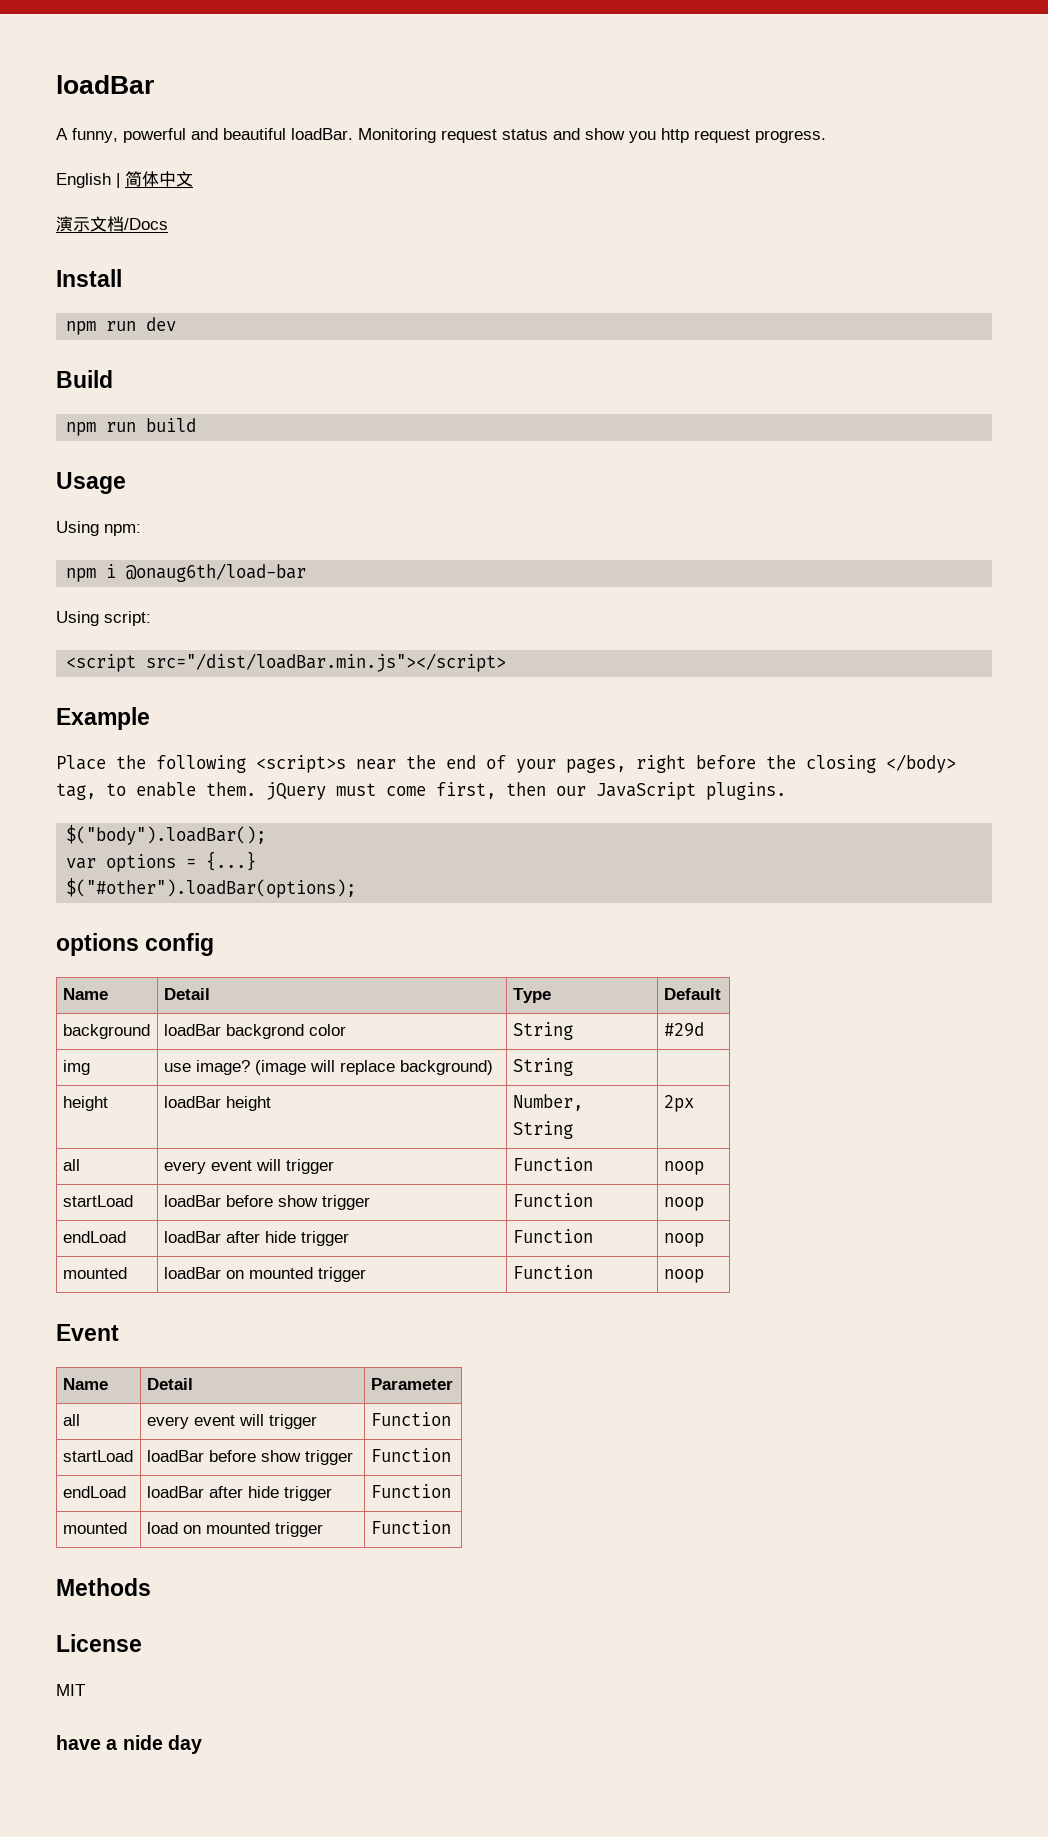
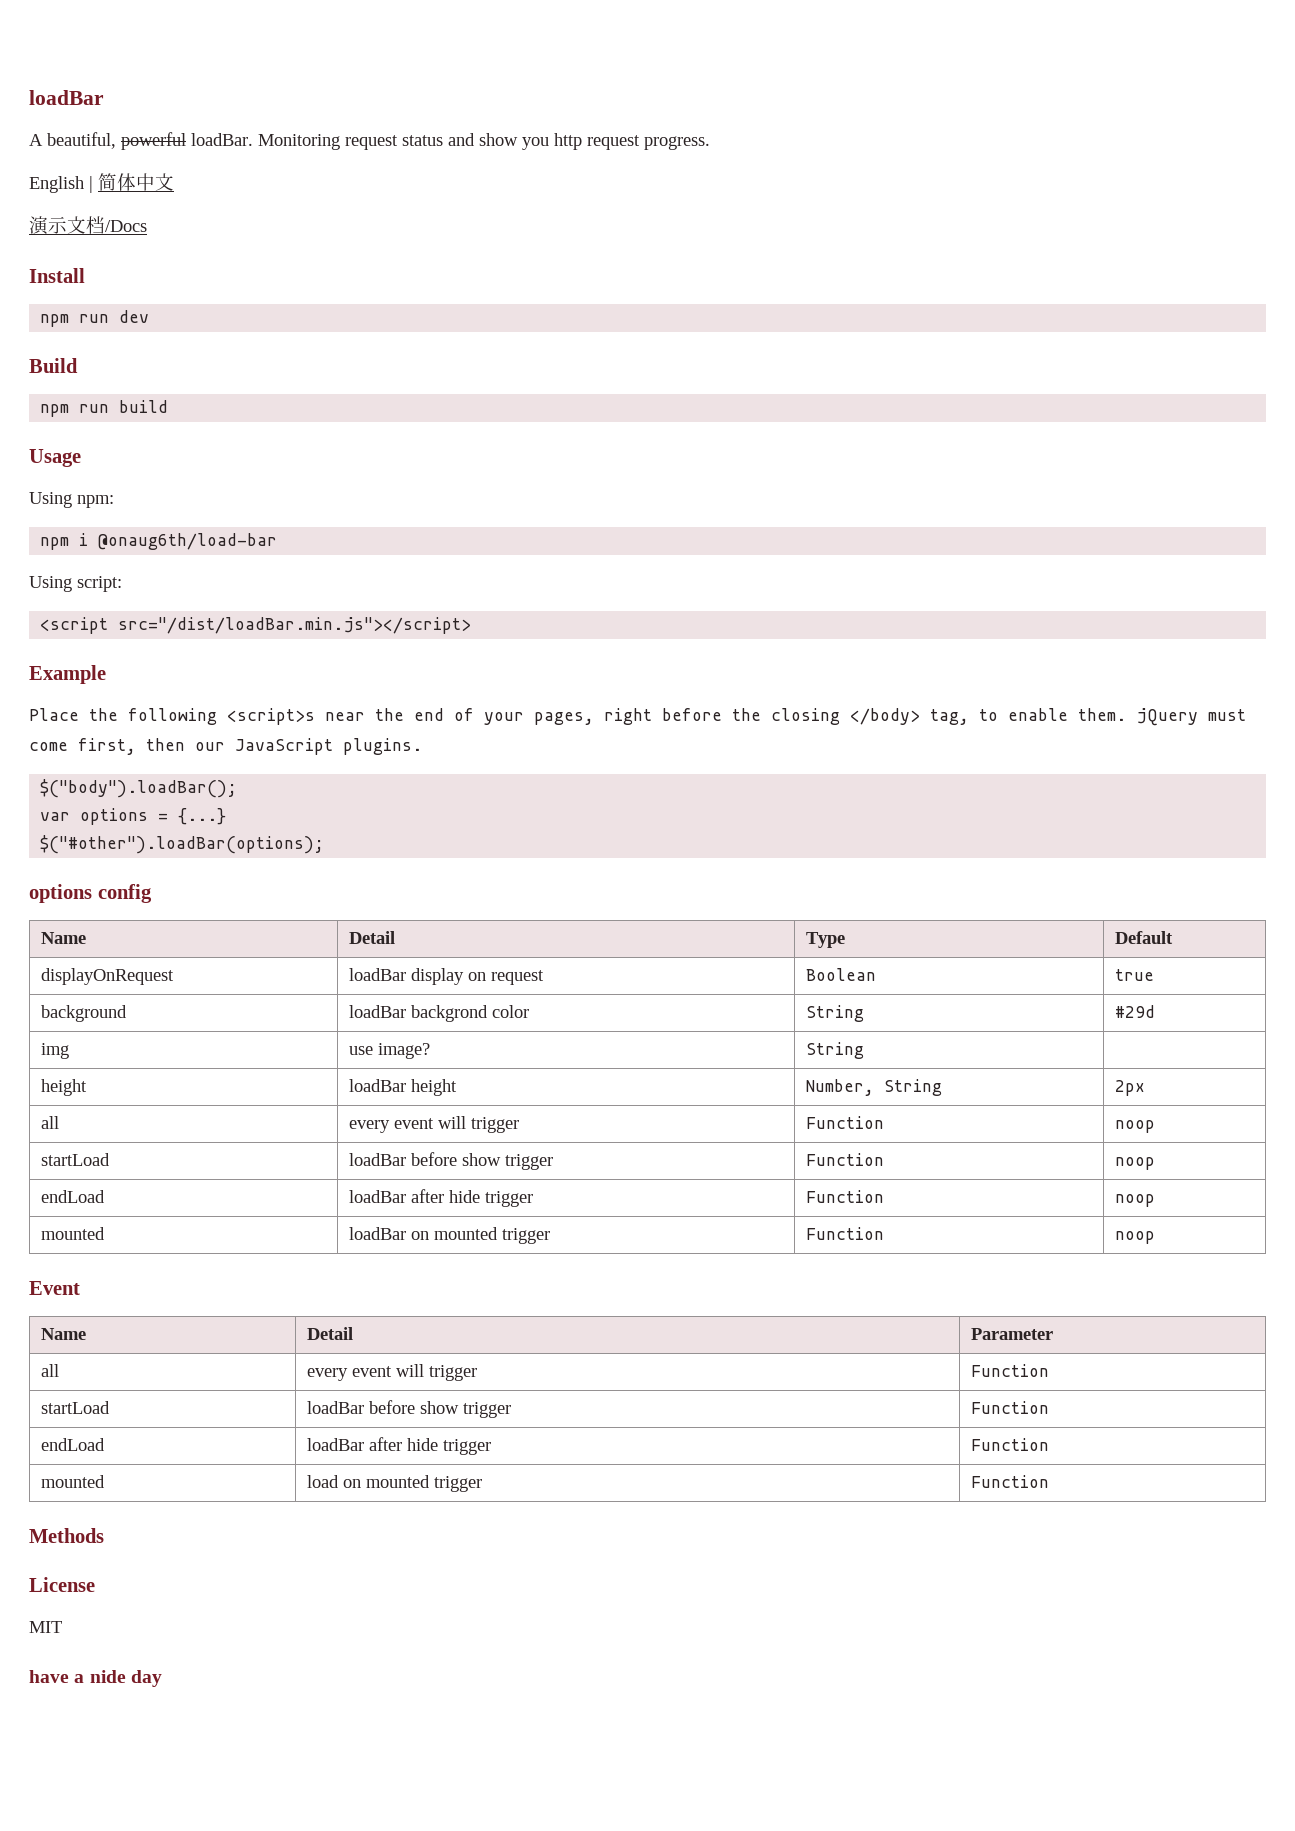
- A funny, powerful and beautiful loadBar.
+ A beautiful, powerful loadBar.
+ displayOnRequest | loadBar display on request | Boolean | true
- img | use image? (image will replace background) | String |
+ img | use image? | String |

